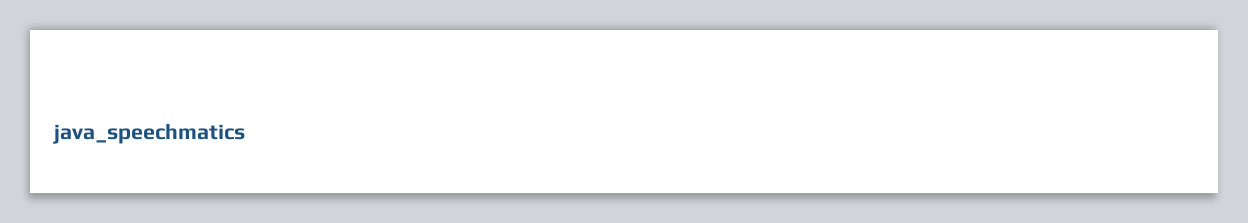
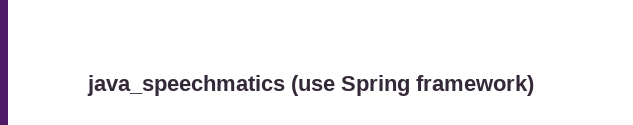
- java_speechmatics
+ java_speechmatics (use Spring framework)

